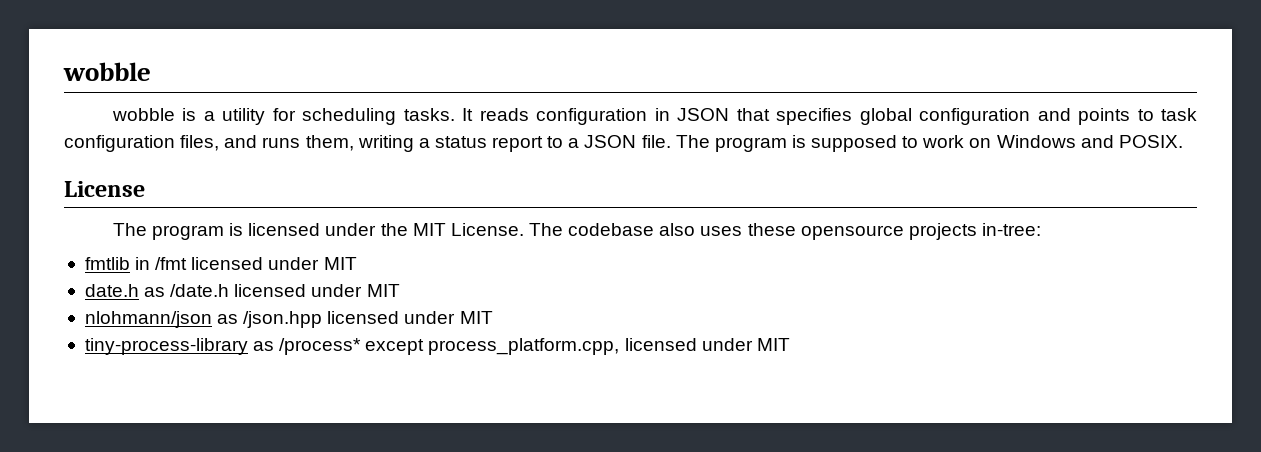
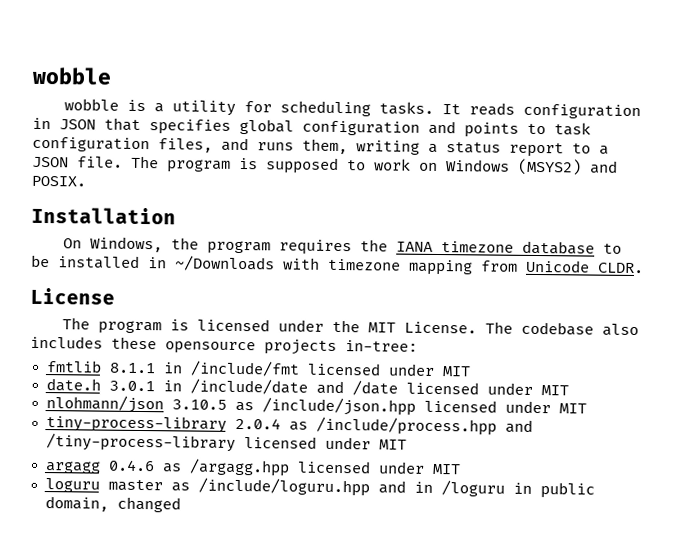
- The program is supposed to work on Windows and POSIX.
+ The program is supposed to work on Windows (MSYS2) and POSIX.
+ Installation
+ On Windows, the program requires the IANA timezone database to be installed in ~/Downloads with timezone mapping from Unicode CLDR.
- The codebase also uses these opensource projects in-tree:
+ The codebase also includes these opensource projects in-tree:
- fmtlib in /fmt licensed under MIT
+ fmtlib 8.1.1 in /include/fmt licensed under MIT
- date.h as /date.h licensed under MIT
+ date.h 3.0.1 in /include/date and /date licensed under MIT
- nlohmann/json as /json.hpp licensed under MIT
+ nlohmann/json 3.10.5 as /include/json.hpp licensed under MIT
- tiny-process-library as /process* except process_platform.cpp, licensed under MIT
+ tiny-process-library 2.0.4 as /include/process.hpp and /tiny-process-library licensed under MIT
+ argagg 0.4.6 as /argagg.hpp licensed under MIT
+ loguru master as /include/loguru.hpp and in /loguru in public domain, changed

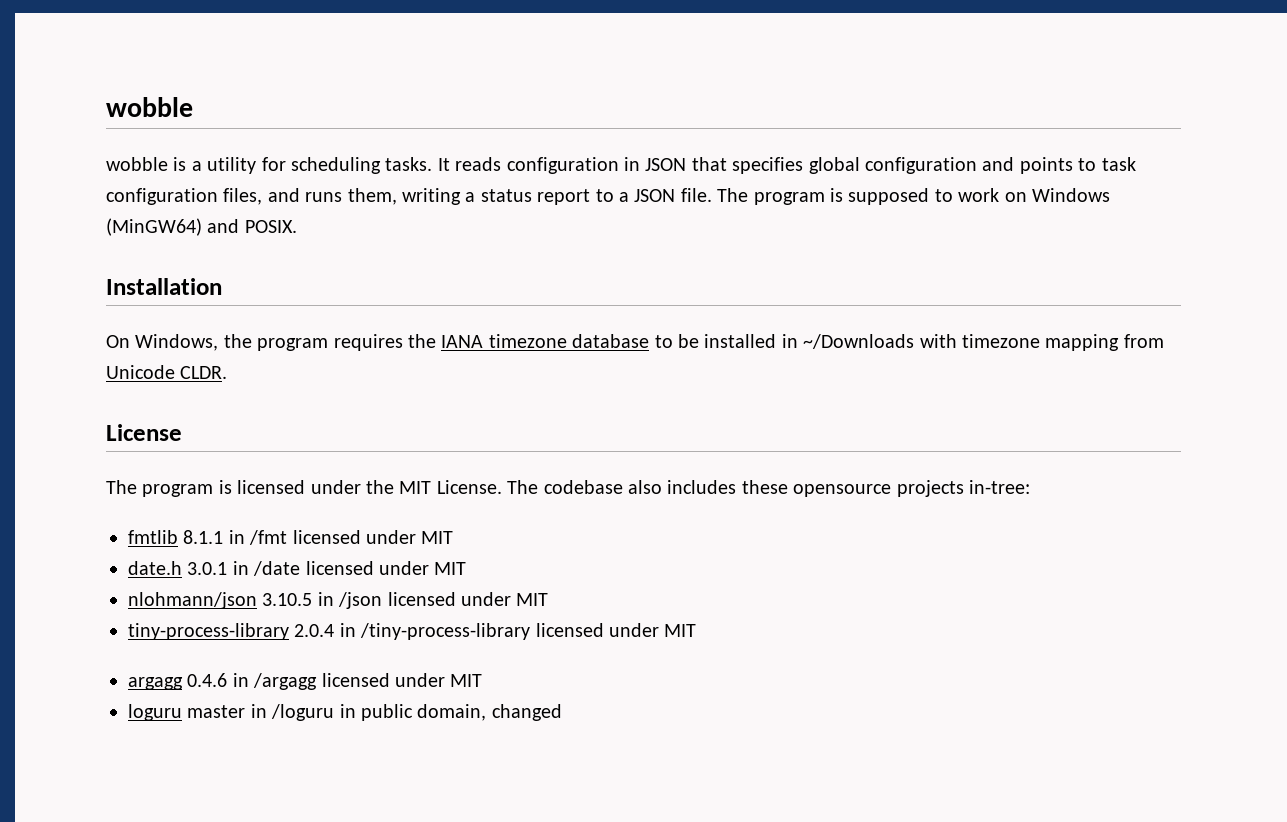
- The program is supposed to work on Windows (MSYS2) and POSIX.
+ The program is supposed to work on Windows (MinGW64) and POSIX.
- fmtlib 8.1.1 in /include/fmt licensed under MIT
+ fmtlib 8.1.1 in /fmt licensed under MIT
- date.h 3.0.1 in /include/date and /date licensed under MIT
+ date.h 3.0.1 in /date licensed under MIT
- nlohmann/json 3.10.5 as /include/json.hpp licensed under MIT
+ nlohmann/json 3.10.5 in /json licensed under MIT
- tiny-process-library 2.0.4 as /include/process.hpp and /tiny-process-library licensed under MIT
+ tiny-process-library 2.0.4 in /tiny-process-library licensed under MIT
- argagg 0.4.6 as /argagg.hpp licensed under MIT
+ argagg 0.4.6 in /argagg licensed under MIT
- loguru master as /include/loguru.hpp and in /loguru in public domain, changed
+ loguru master in /loguru in public domain, changed

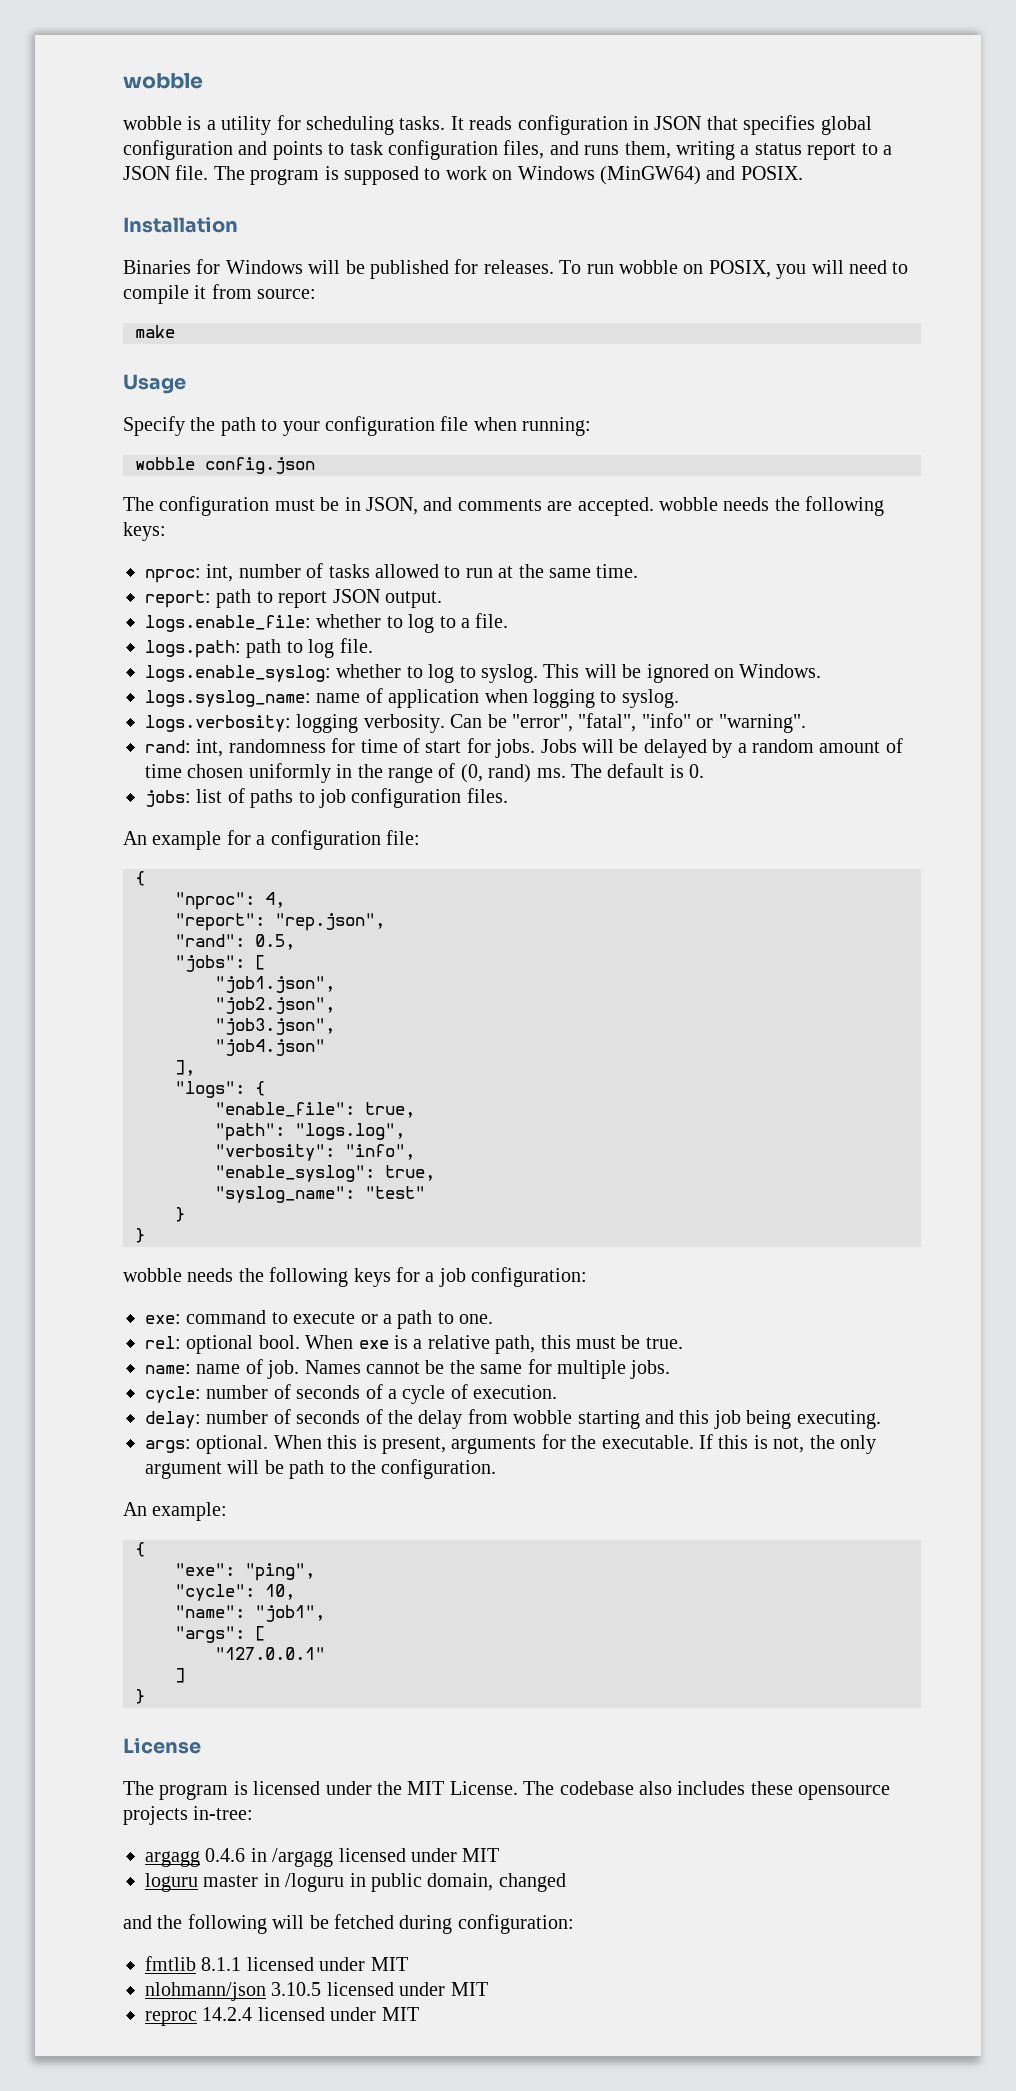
- On Windows, the program requires the IANA timezone database to be installed in ~/Downloads with timezone mapping from Unicode CLDR.
+ Binaries for Windows will be published for releases. To run wobble on POSIX, you will need to compile it from source:
+ make
+ Usage
+ Specify the path to your configuration file when running:
+ wobble config.json
+ The configuration must be in JSON, and comments are accepted. wobble needs the following keys:
+ nproc: int, number of tasks allowed to run at the same time.
+ report: path to report JSON output.
+ logs.enable_file: whether to log to a file.
+ logs.path: path to log file.
+ logs.enable_syslog: whether to log to syslog. This will be ignored on Windows.
+ logs.syslog_name: name of application when logging to syslog.
+ logs.verbosity: logging verbosity. Can be "error", "fatal", "info" or "warning".
+ rand: int, randomness for time of start for jobs. Jobs will be delayed by a random amount of time chosen uniformly in the range of (0, rand) ms. The default is 0.
+ jobs: list of paths to job configuration files.
+ An example for a configuration file:
+ {
+ "nproc": 4,
+ "report": "rep.json",
+ "rand": 0.5,
+ "jobs": [
+ "job1.json",
+ "job2.json",
+ "job3.json",
+ "job4.json"
+ ],
+ "logs": {
+ "enable_file": true,
+ "path": "logs.log",
+ "verbosity": "info",
+ "enable_syslog": true,
+ "syslog_name": "test"
+ }
+ }
+ wobble needs the following keys for a job configuration:
+ exe: command to execute or a path to one.
+ rel: optional bool. When exe is a relative path, this must be true.
+ name: name of job. Names cannot be the same for multiple jobs.
+ cycle: number of seconds of a cycle of execution.
+ delay: number of seconds of the delay from wobble starting and this job being executing.
+ args: optional. When this is present, arguments for the executable. If this is not, the only argument will be path to the configuration.
+ An example:
+ {
+ "exe": "ping",
+ "cycle": 10,
+ "name": "job1",
+ "args": [
+ "127.0.0.1"
+ ]
+ }
- fmtlib 8.1.1 in /fmt licensed under MIT
- date.h 3.0.1 in /date licensed under MIT
- nlohmann/json 3.10.5 in /json licensed under MIT
- tiny-process-library 2.0.4 in /tiny-process-library licensed under MIT
+ and the following will be fetched during configuration:
+ fmtlib 8.1.1 licensed under MIT
+ nlohmann/json 3.10.5 licensed under MIT
+ reproc 14.2.4 licensed under MIT

